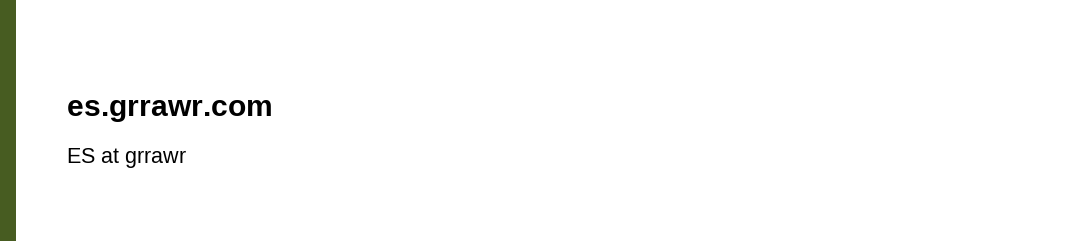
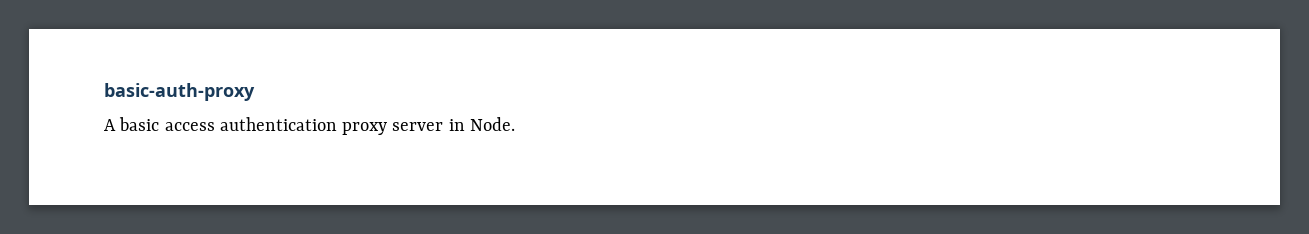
- es.grrawr.com
- ES at grrawr
+ basic-auth-proxy
+ A basic access authentication proxy server in Node.

